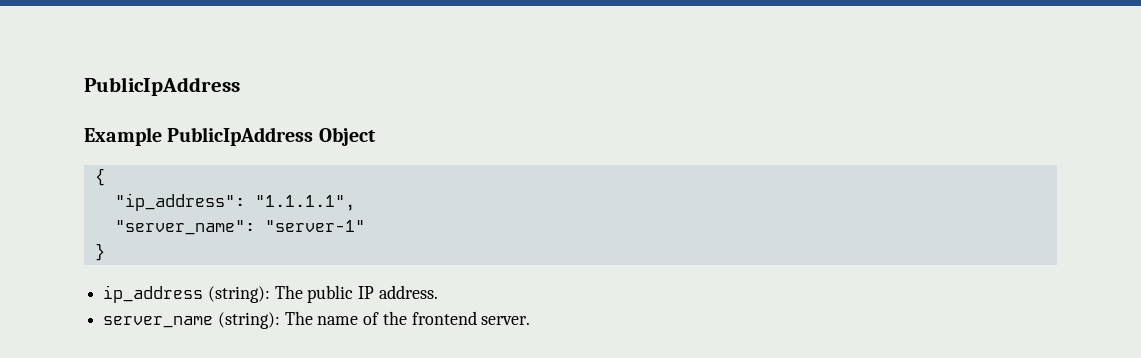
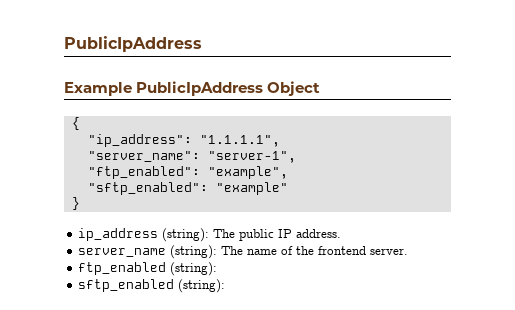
- "server_name": "server-1"
+ "server_name": "server-1",
+ "ftp_enabled": "example",
+ "sftp_enabled": "example"
+ ftp_enabled (string):
+ sftp_enabled (string):

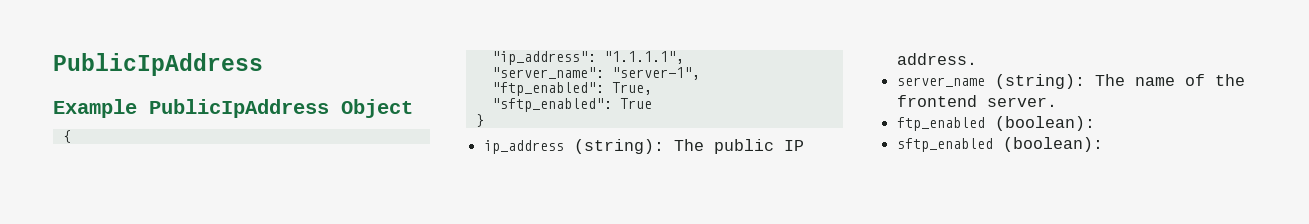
- "ftp_enabled": "example",
+ "ftp_enabled": True,
- "sftp_enabled": "example"
+ "sftp_enabled": True
- ftp_enabled (string):
+ ftp_enabled (boolean):
- sftp_enabled (string):
+ sftp_enabled (boolean):

